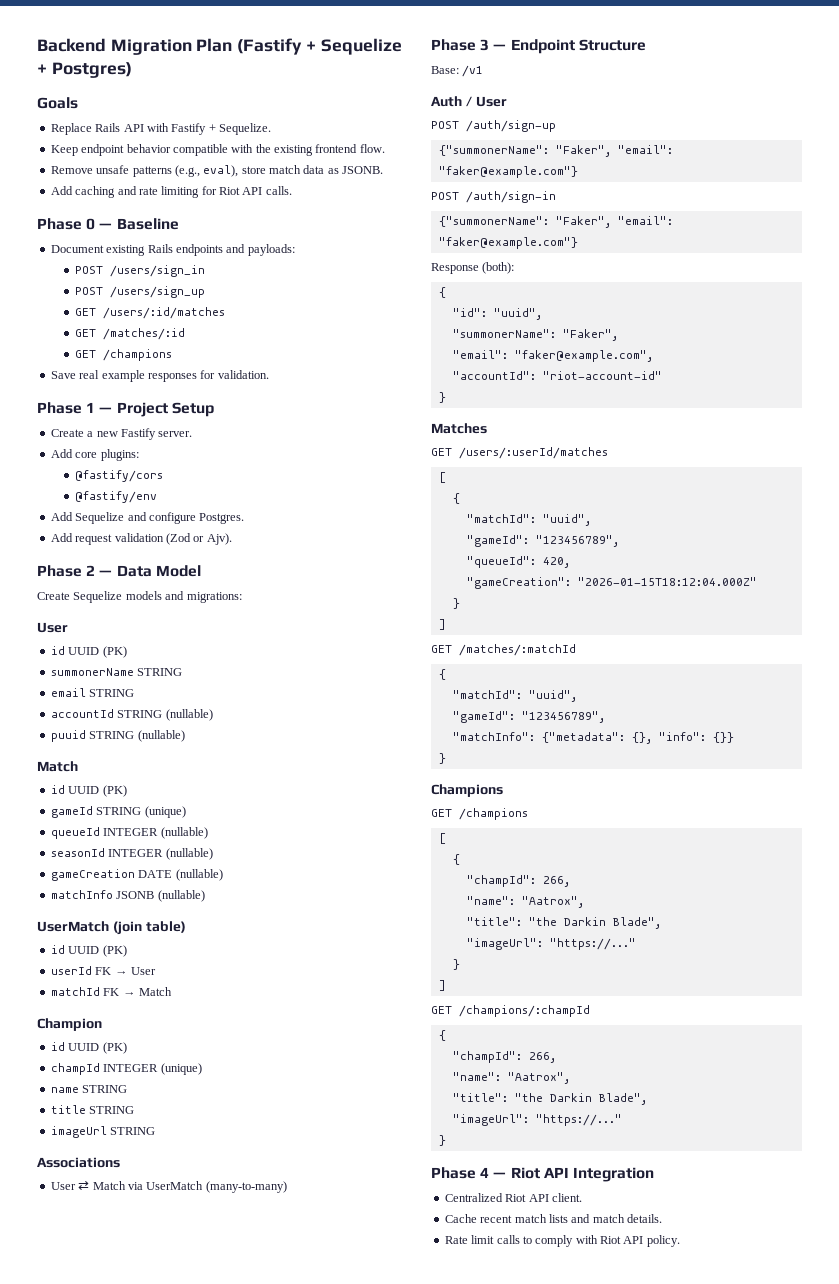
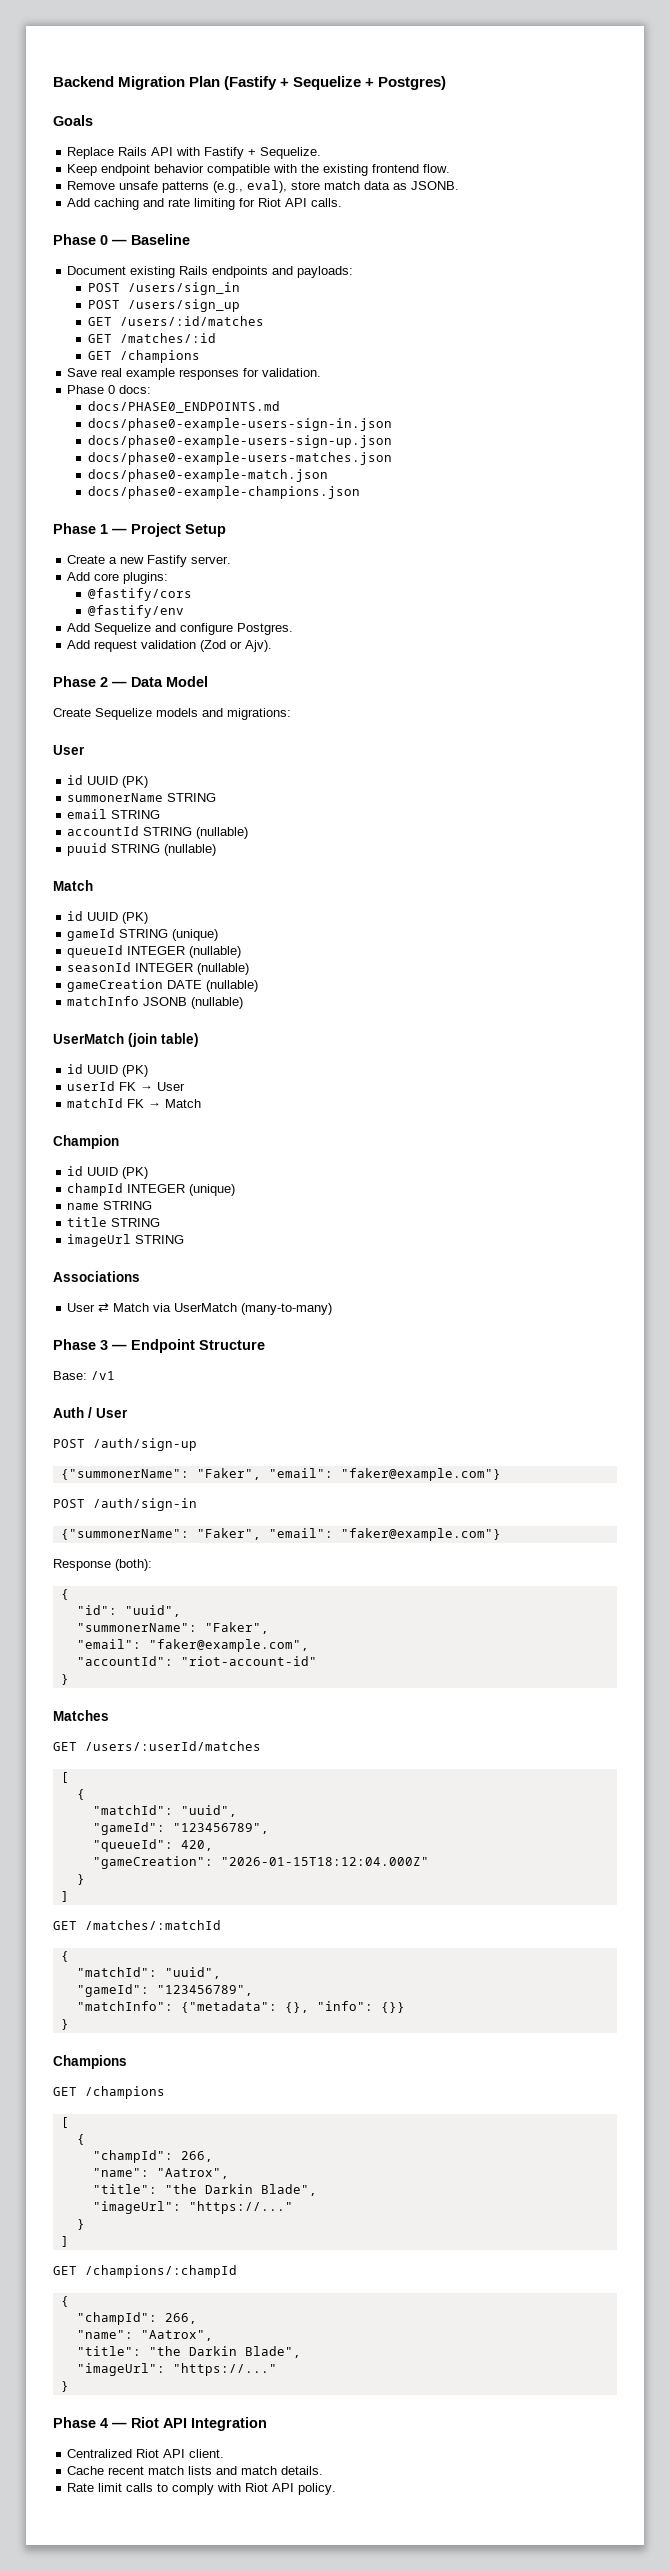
+ Phase 0 docs:
+ docs/PHASE0_ENDPOINTS.md
+ docs/phase0-example-users-sign-in.json
+ docs/phase0-example-users-sign-up.json
+ docs/phase0-example-users-matches.json
+ docs/phase0-example-match.json
+ docs/phase0-example-champions.json

